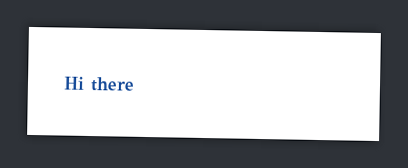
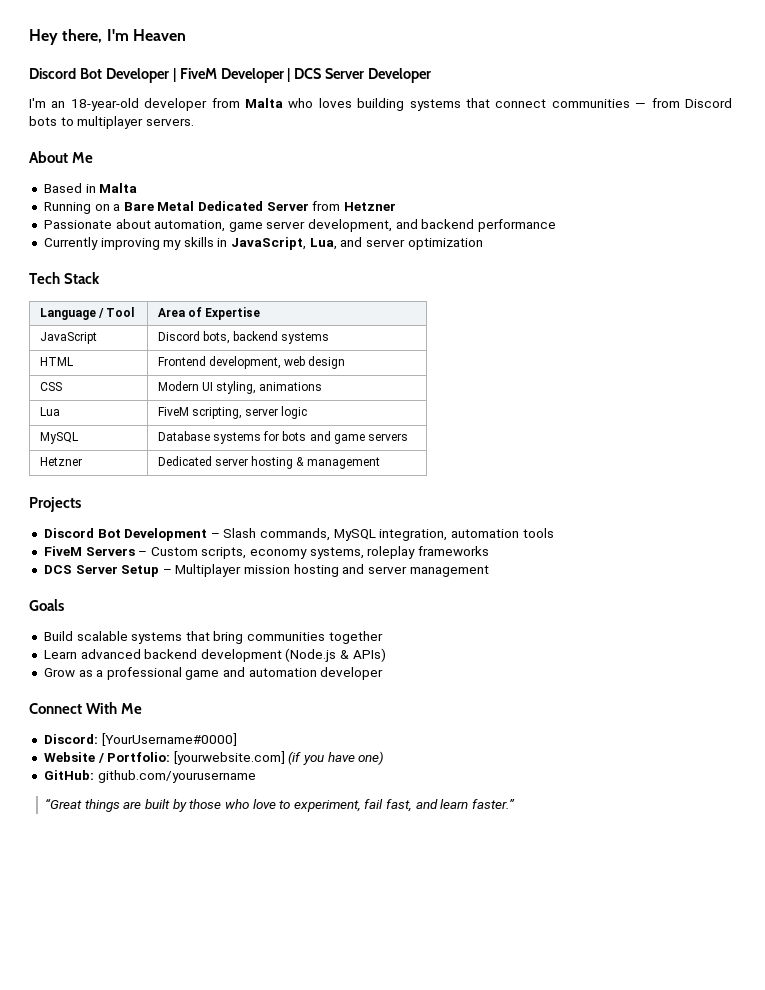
- Hi there
+ Hey there, I'm Heaven
+ Discord Bot Developer | FiveM Developer | DCS Server Developer
+ I'm an 18-year-old developer from Malta who loves building systems that connect communities — from Discord bots to multiplayer servers.
+ About Me
+ Based in Malta
+ Running on a Bare Metal Dedicated Server from Hetzner
+ Passionate about automation, game server development, and backend performance
+ Currently improving my skills in JavaScript, Lua, and server optimization
+ Tech Stack
+ Language / Tool | Area of Expertise
+ JavaScript | Discord bots, backend systems
+ HTML | Frontend development, web design
+ CSS | Modern UI styling, animations
+ Lua | FiveM scripting, server logic
+ MySQL | Database systems for bots and game servers
+ Hetzner | Dedicated server hosting & management
+ Projects
+ Discord Bot Development – Slash commands, MySQL integration, automation tools
+ FiveM Servers – Custom scripts, economy systems, roleplay frameworks
+ DCS Server Setup – Multiplayer mission hosting and server management
+ Goals
+ Build scalable systems that bring communities together
+ Learn advanced backend development (Node.js & APIs)
+ Grow as a professional game and automation developer
+ Connect With Me
+ Discord: [YourUsername#0000]
+ Website / Portfolio: [yourwebsite.com] (if you have one)
+ GitHub: github.com/yourusername
+ “Great things are built by those who love to experiment, fail fast, and learn faster.”

